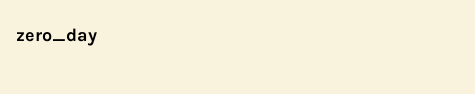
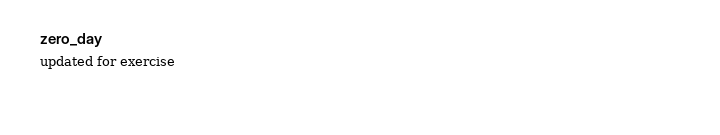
+ updated for exercise

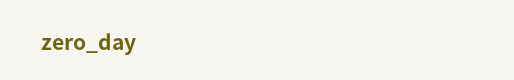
- updated for exercise

